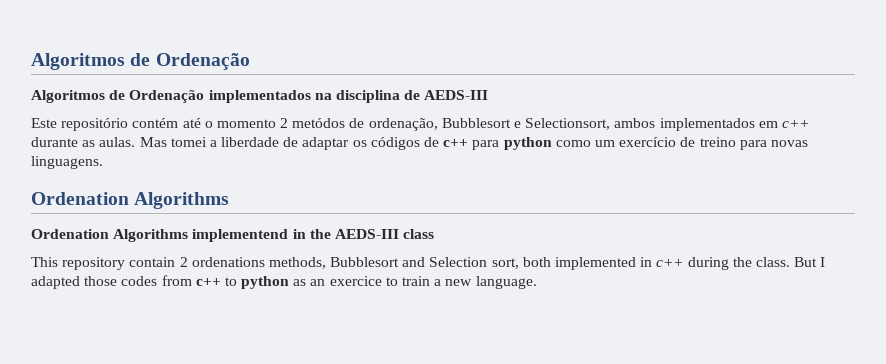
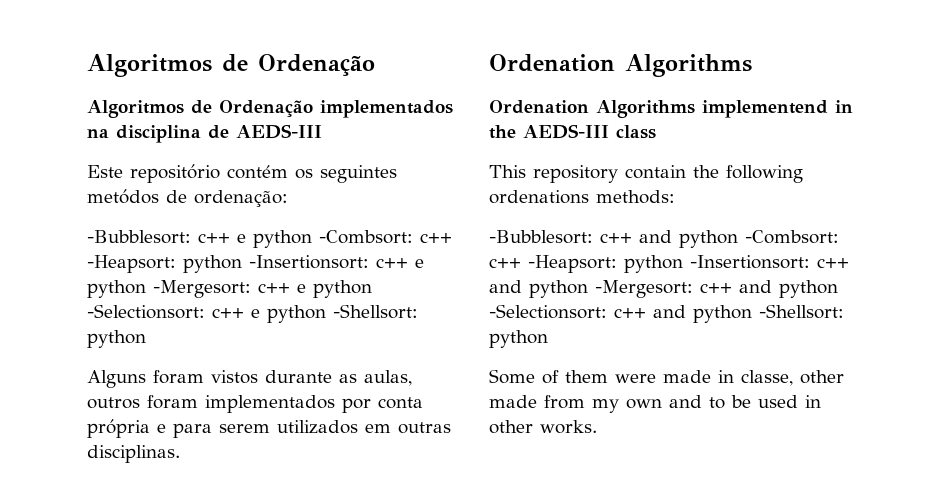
- Este repositório contém até o momento 2 metódos de ordenação, Bubblesort e Selectionsort, ambos implementados em c++ durante as aulas. Mas tomei a liberdade de adaptar os códigos de c++ para python como um exercício de treino para novas linguagens.
+ Este repositório contém os seguintes metódos de ordenação:
+ -Bubblesort: c++ e python -Combsort: c++ -Heapsort: python -Insertionsort: c++ e python -Mergesort: c++ e python -Selectionsort: c++ e python -Shellsort: python
+ Alguns foram vistos durante as aulas, outros foram implementados por conta própria e para serem utilizados em outras disciplinas.
- This repository contain 2 ordenations methods, Bubblesort and Selection sort, both implemented in c++ during the class. But I adapted those codes from c++ to python as an exercice to train a new language.
+ This repository contain the following ordenations methods:
+ -Bubblesort: c++ and python -Combsort: c++ -Heapsort: python -Insertionsort: c++ and python -Mergesort: c++ and python -Selectionsort: c++ and python -Shellsort: python
+ Some of them were made in classe, other made from my own and to be used in other works.

